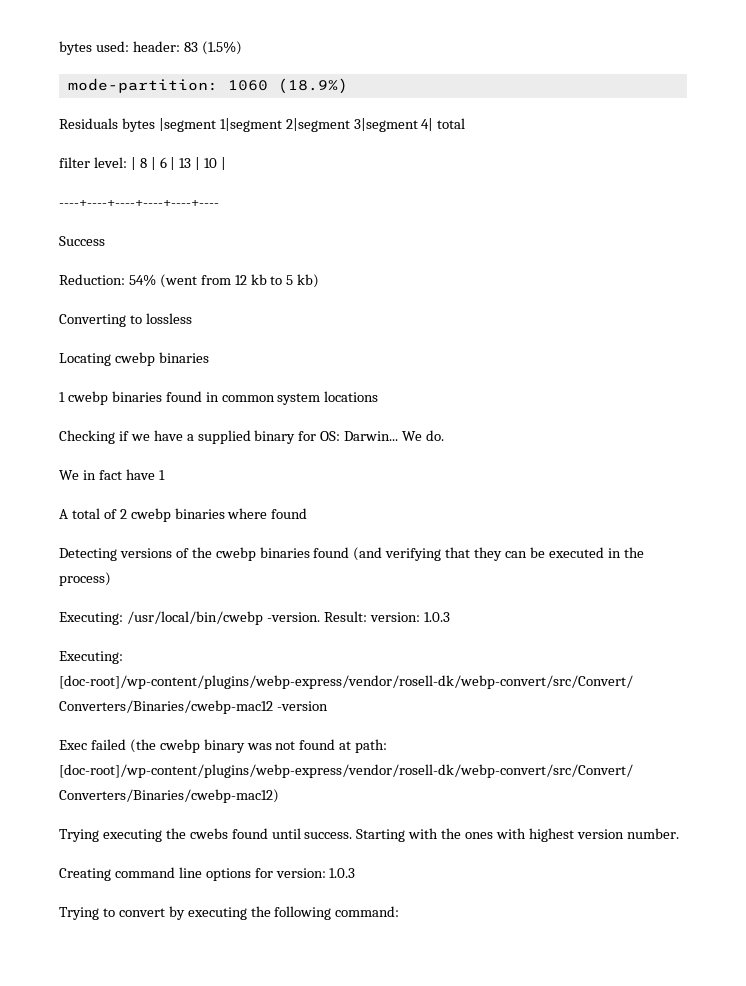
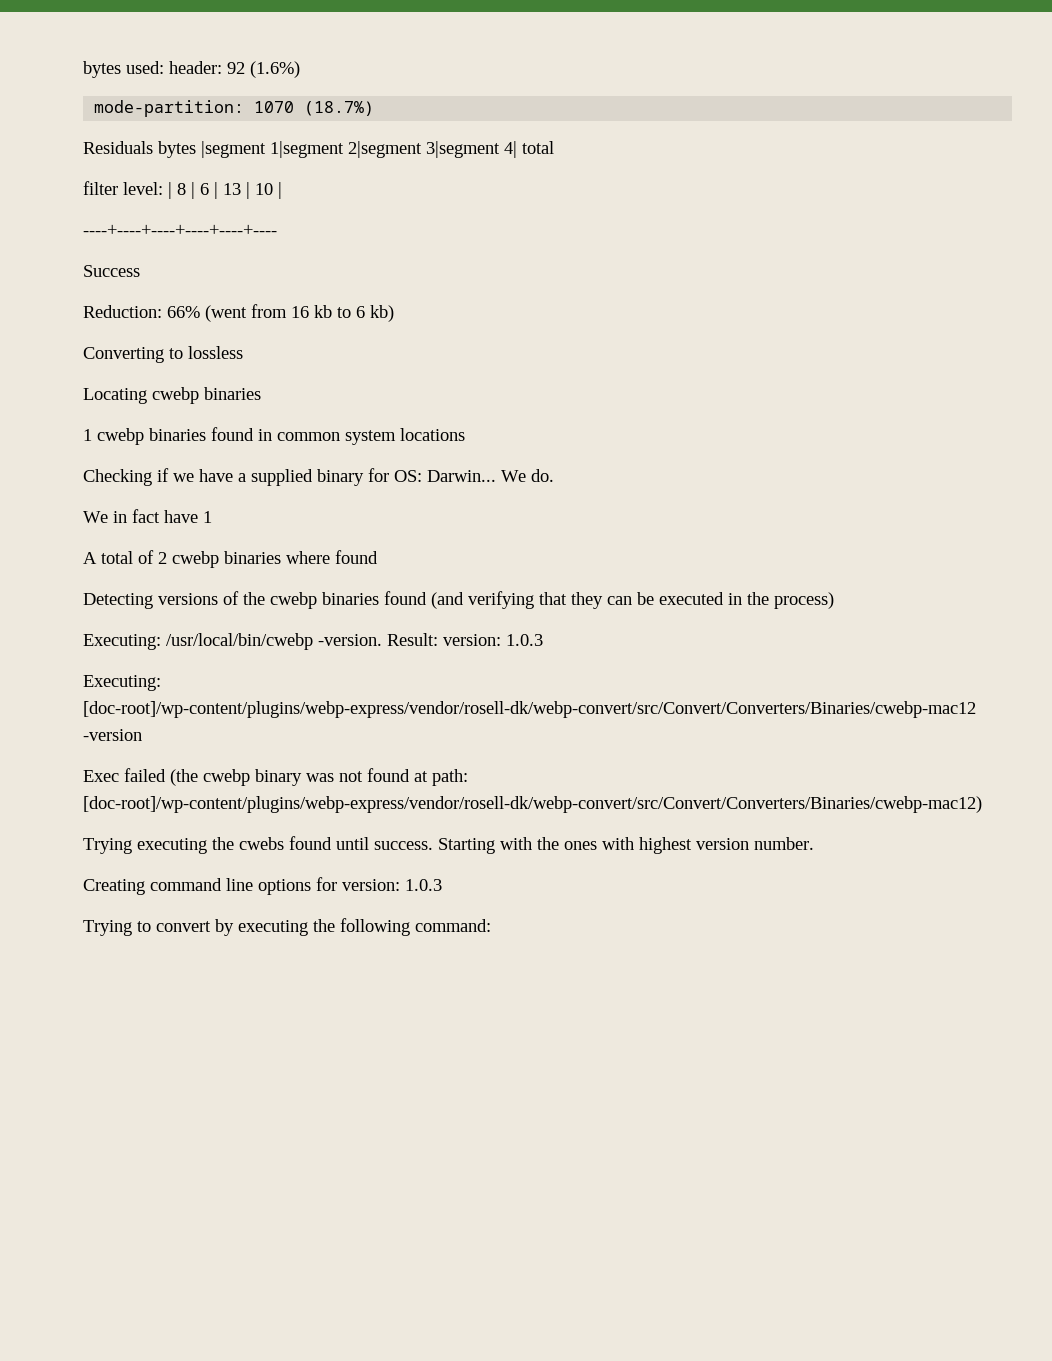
- bytes used: header: 83 (1.5%)
+ bytes used: header: 92 (1.6%)
- mode-partition: 1060 (18.9%)
+ mode-partition: 1070 (18.7%)
- Reduction: 54% (went from 12 kb to 5 kb)
+ Reduction: 66% (went from 16 kb to 6 kb)

